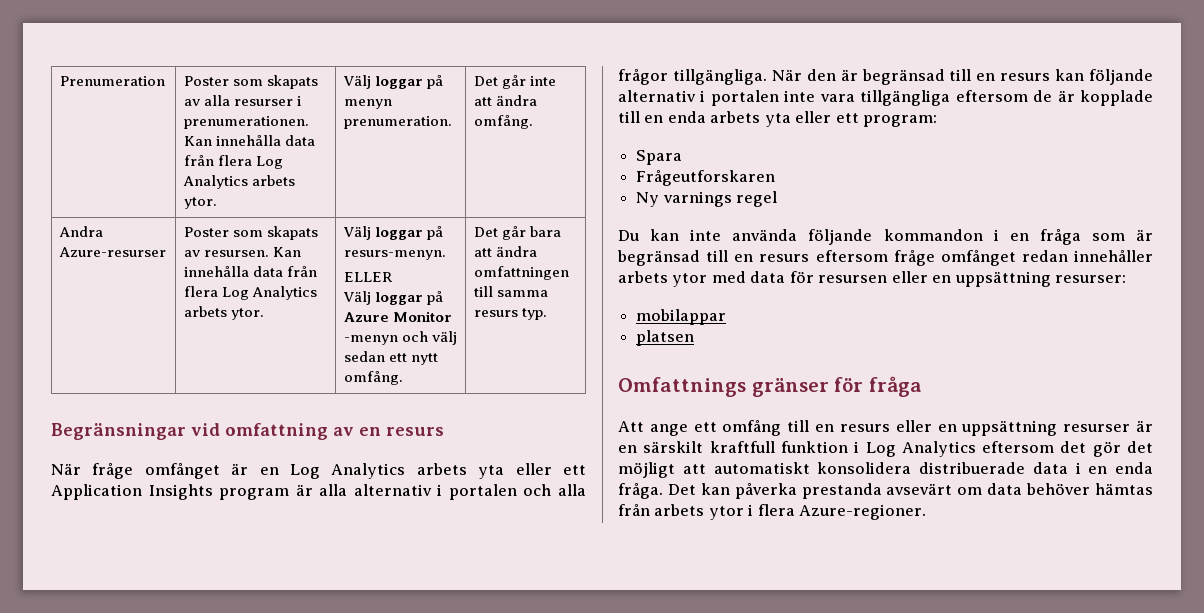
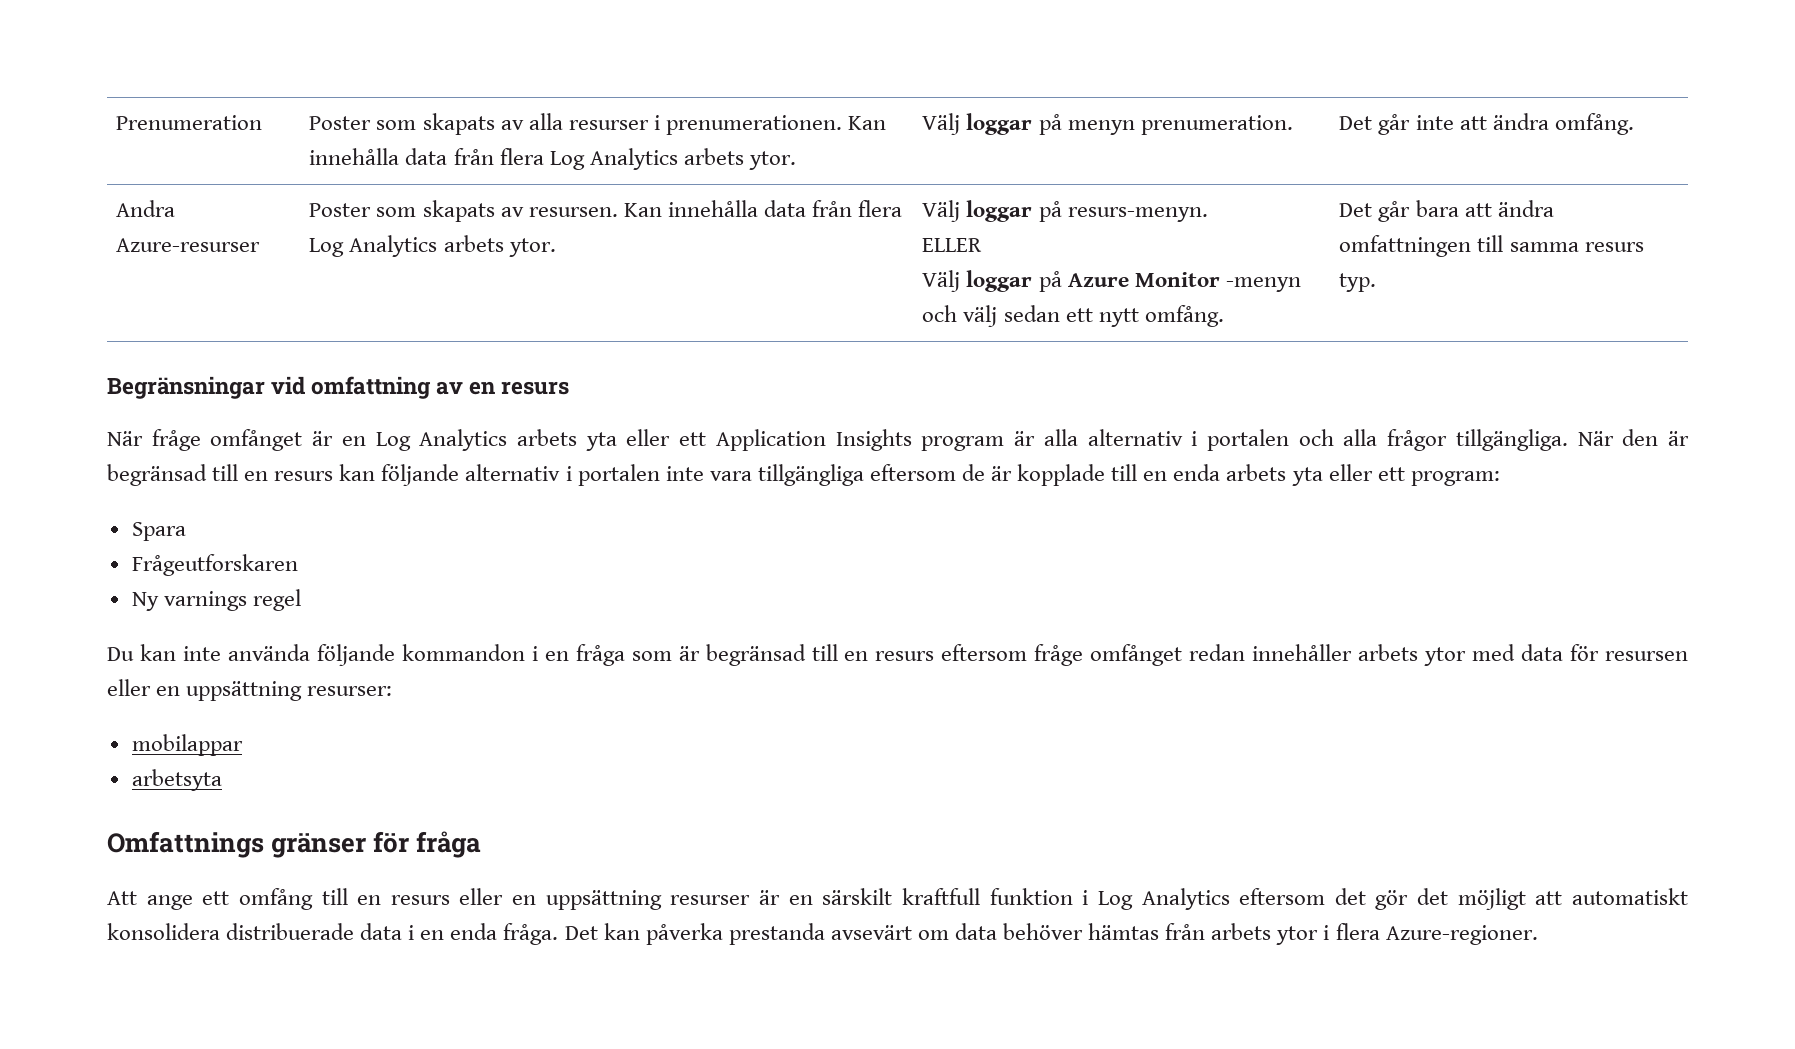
- platsen
+ arbetsyta

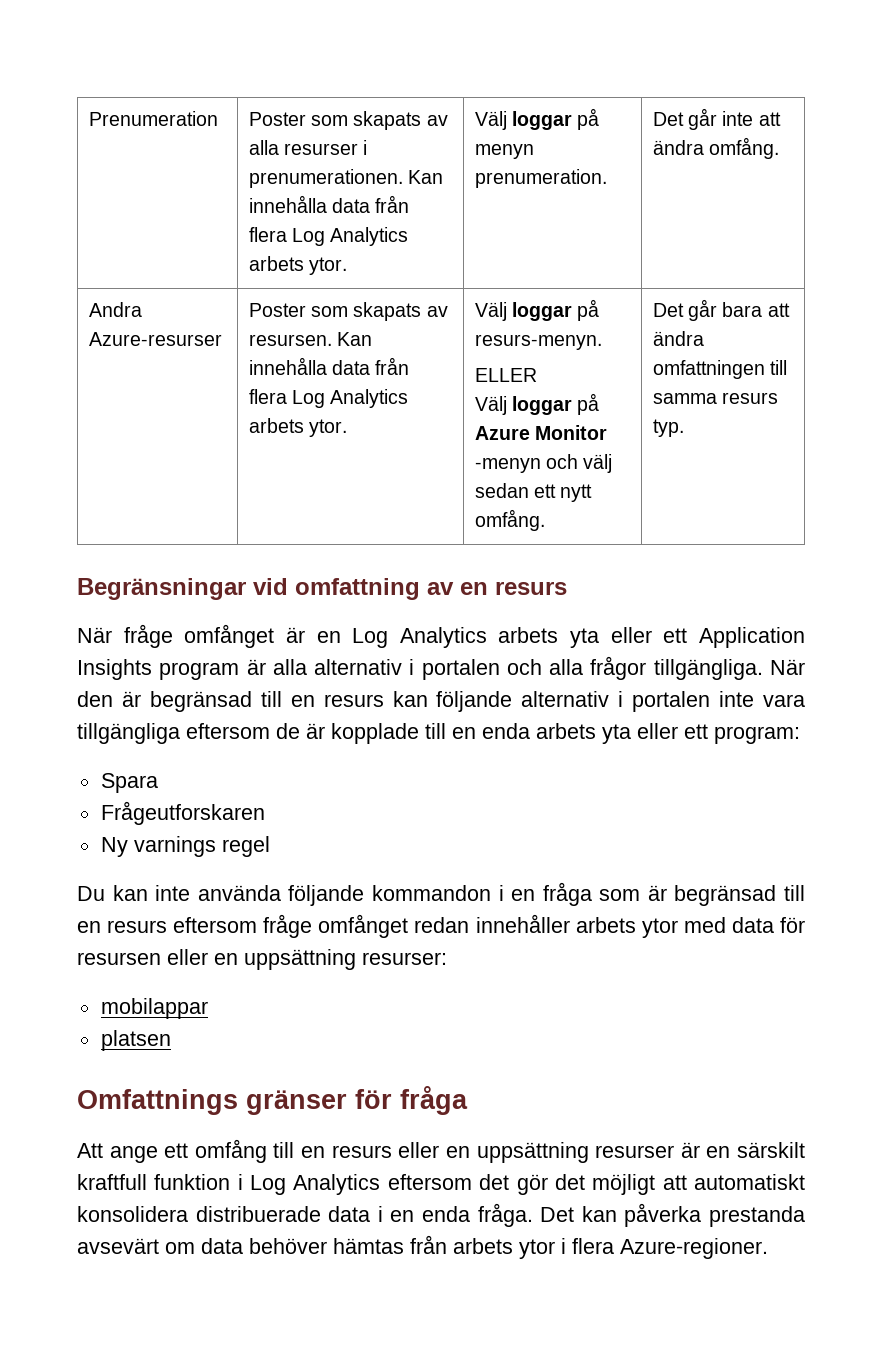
- arbetsyta
+ platsen

